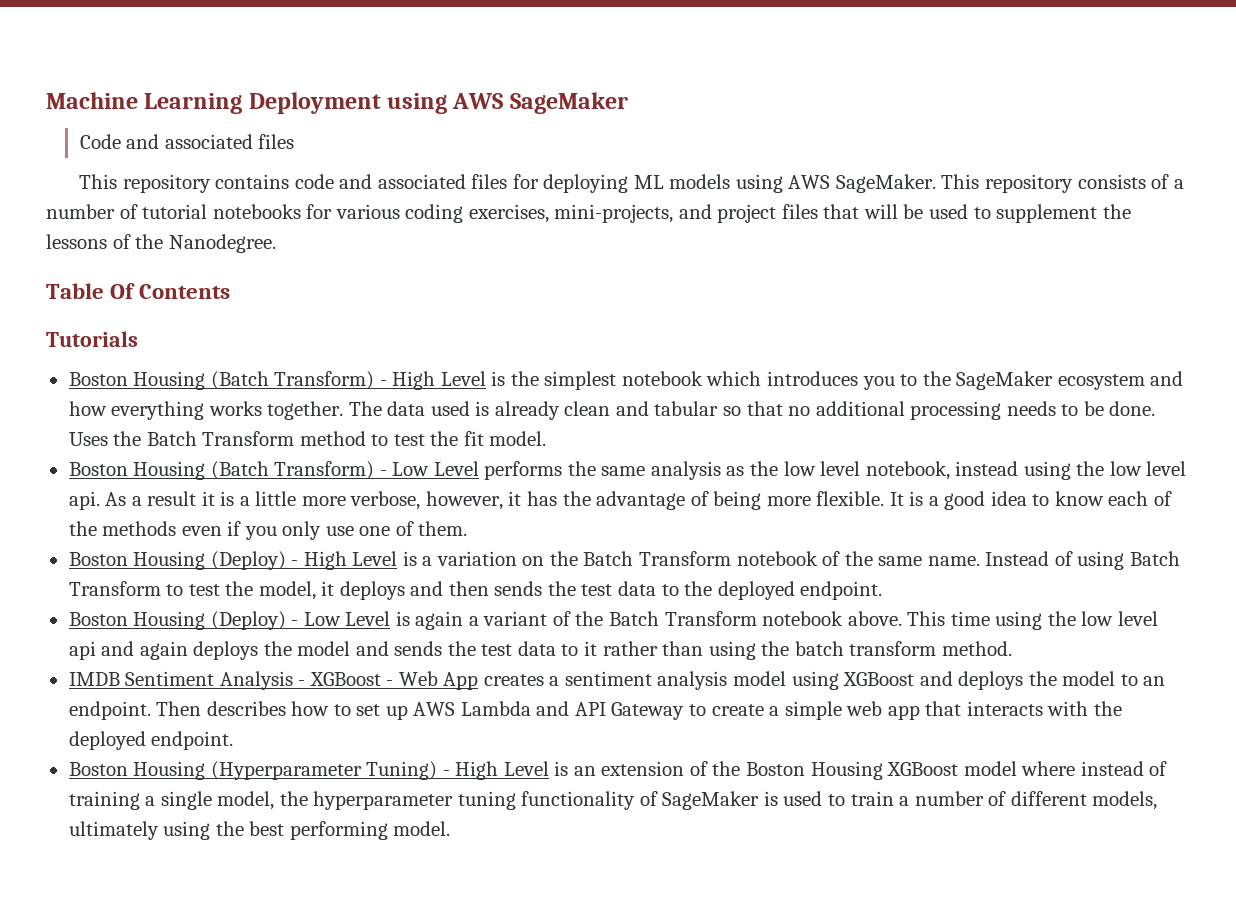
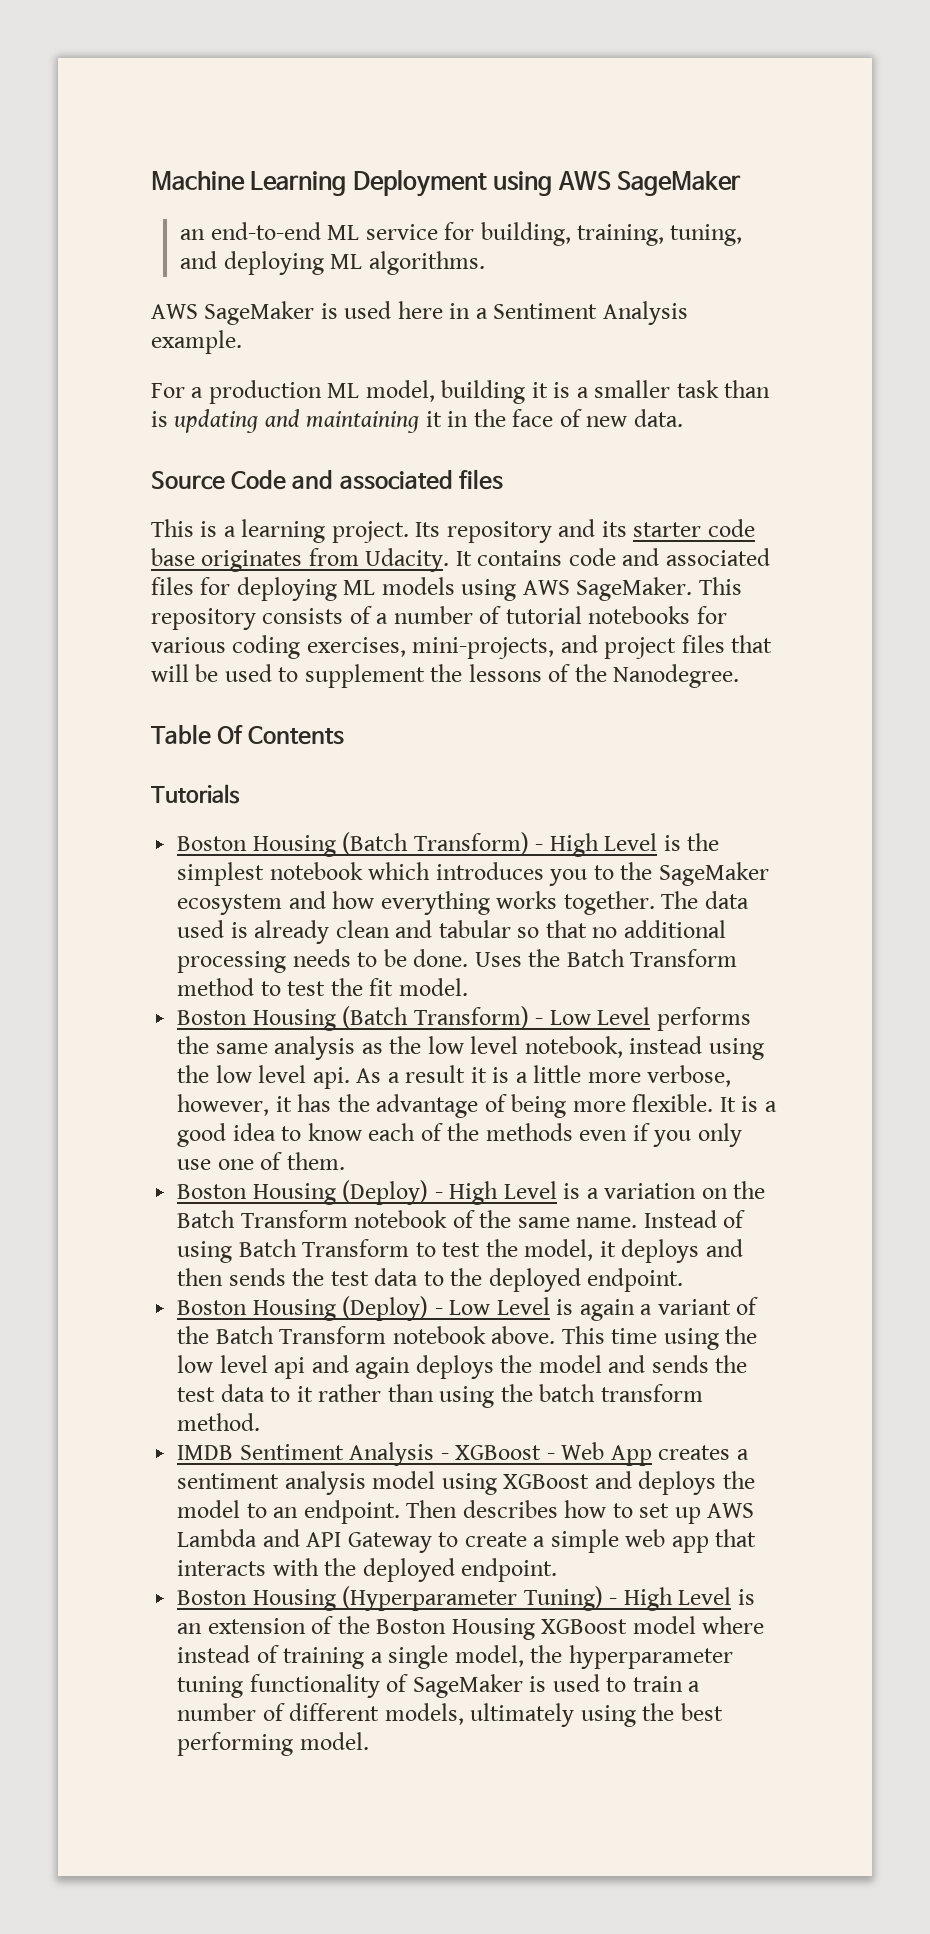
- Code and associated files
+ an end-to-end ML service for building, training, tuning, and deploying ML algorithms.
+ AWS SageMaker is used here in a Sentiment Analysis example.
+ For a production ML model, building it is a smaller task than is updating and maintaining it in the face of new data.
+ Source Code and associated files
- This repository contains code and associated files for deploying ML models using AWS SageMaker.
+ This is a learning project. Its repository and its starter code base originates from Udacity. It contains code and associated files for deploying ML models using AWS SageMaker.

